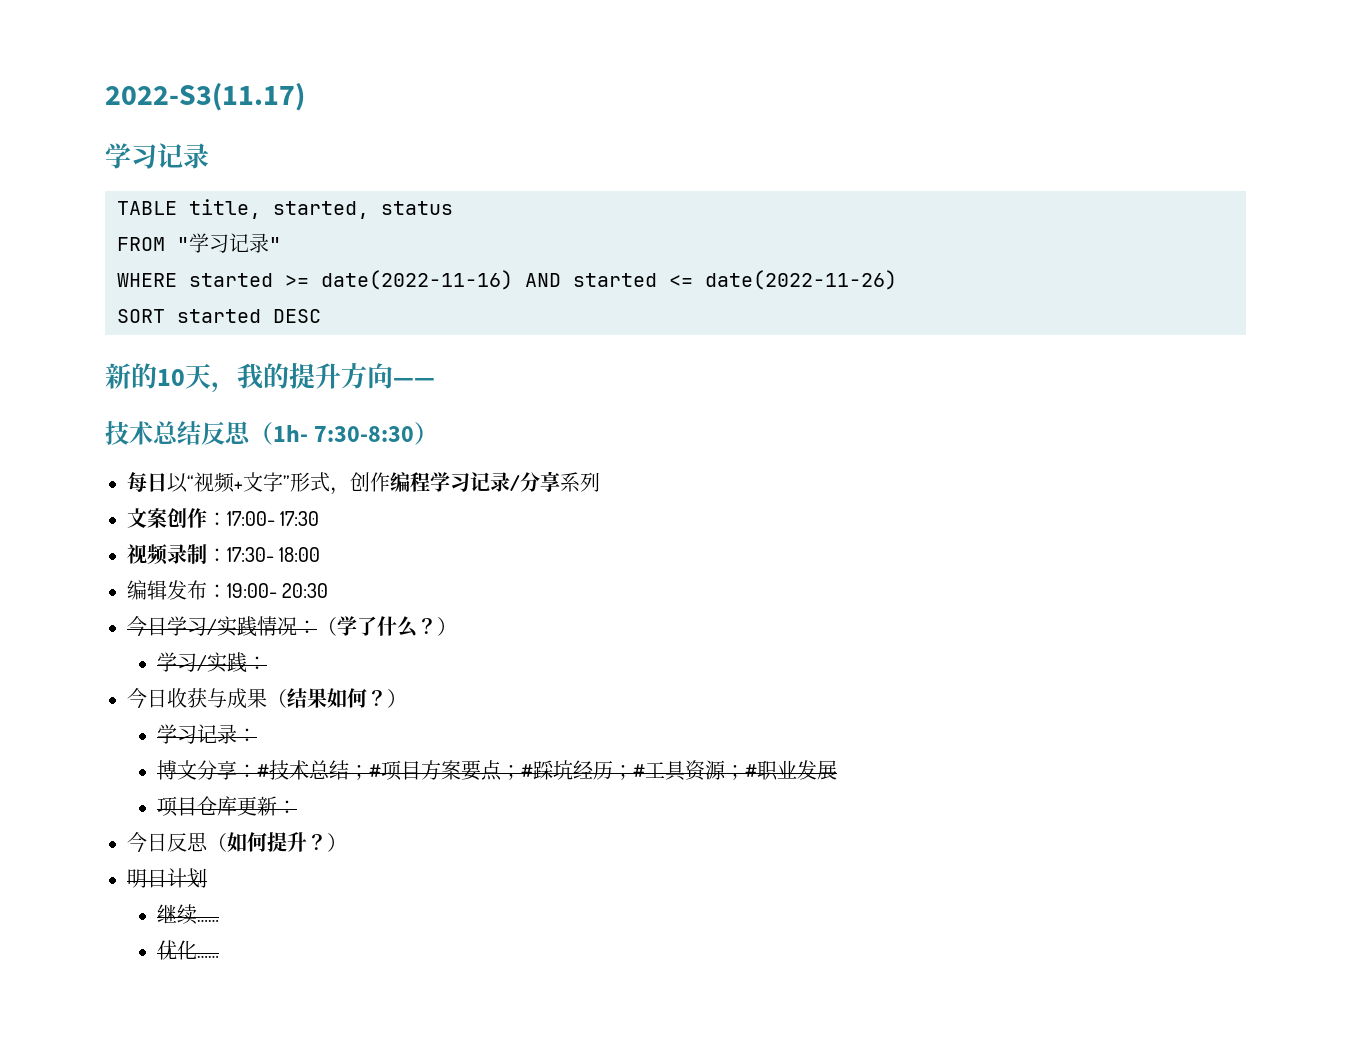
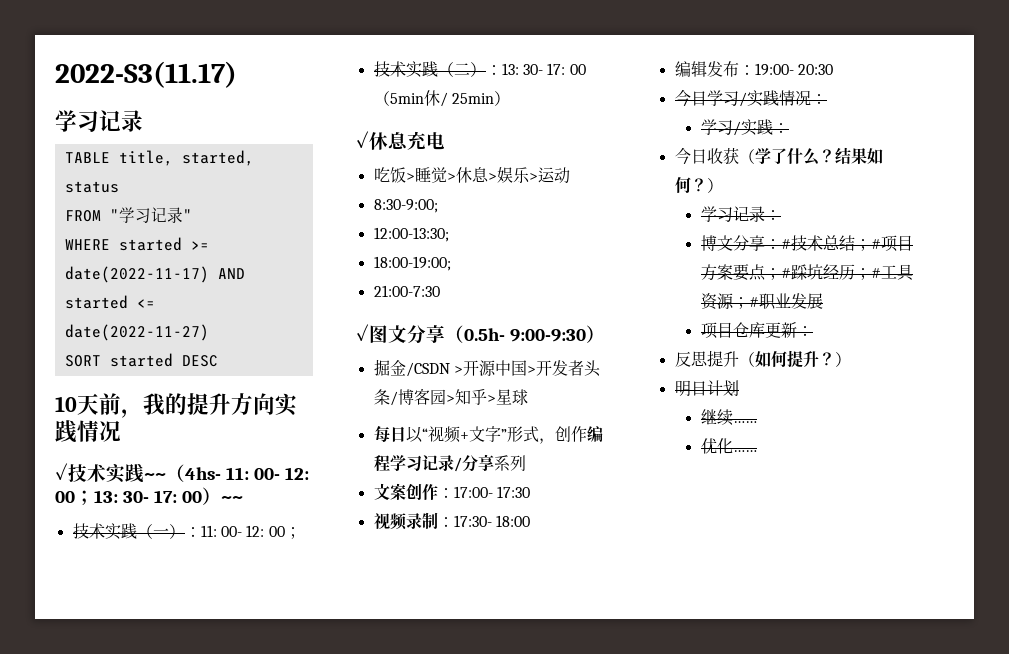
- WHERE started >= date(2022-11-16) AND started <= date(2022-11-26)
+ WHERE started >= date(2022-11-17) AND started <= date(2022-11-27)
- 新的10天，我的提升方向——
- 技术总结反思（1h- 7:30-8:30）
+ 10天前，我的提升方向实践情况
+ ✓技术实践~~（4hs- 11: 00- 12: 00；13: 30- 17: 00）~~
+ 技术实践（一）：11: 00- 12: 00；
+ 技术实践（二）：13: 30- 17: 00（5min休/ 25min）
+ ✓休息充电
+ 吃饭>睡觉>休息>娱乐>运动
+ 8:30-9:00;
+ 12:00-13:30;
+ 18:00-19:00;
+ 21:00-7:30
+ ✓图文分享（0.5h- 9:00-9:30）
+ 掘金/CSDN >开源中国>开发者头条/博客园>知乎>星球
- 今日学习/实践情况：（学了什么？）
+ 今日学习/实践情况：
- 今日收获与成果（结果如何？）
+ 今日收获（学了什么？结果如何？）
- 今日反思（如何提升？）
+ 反思提升（如何提升？）

